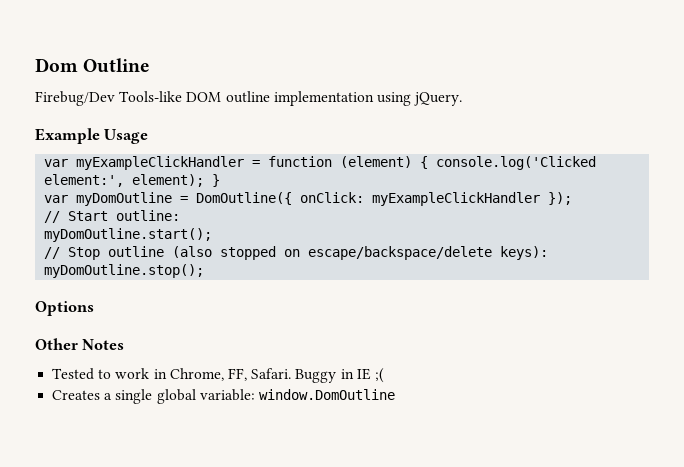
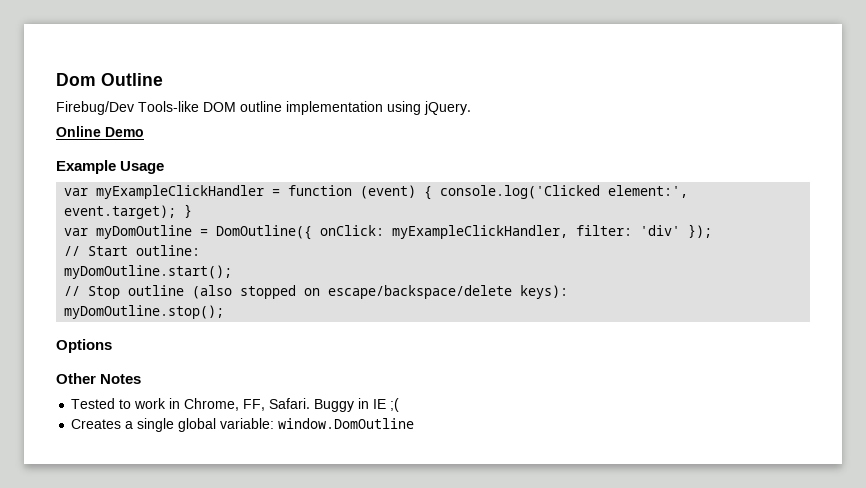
+ Online Demo
- var myExampleClickHandler = function (element) { console.log('Clicked element:', element); }
+ var myExampleClickHandler = function (event) { console.log('Clicked element:', event.target); }
- var myDomOutline = DomOutline({ onClick: myExampleClickHandler });
+ var myDomOutline = DomOutline({ onClick: myExampleClickHandler, filter: 'div' });

